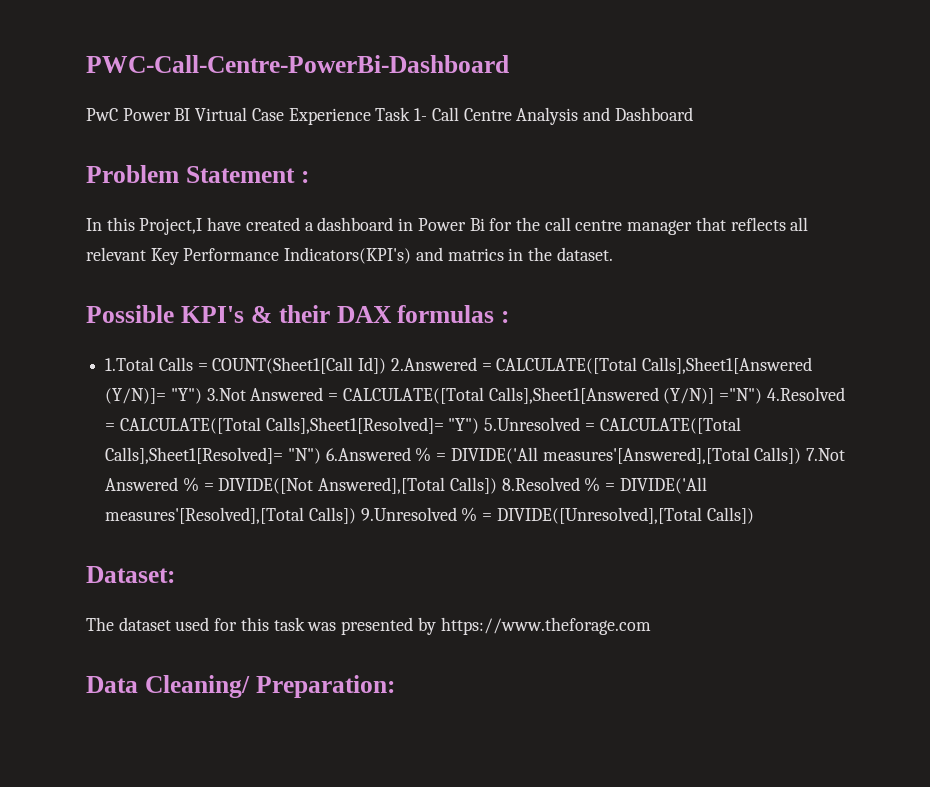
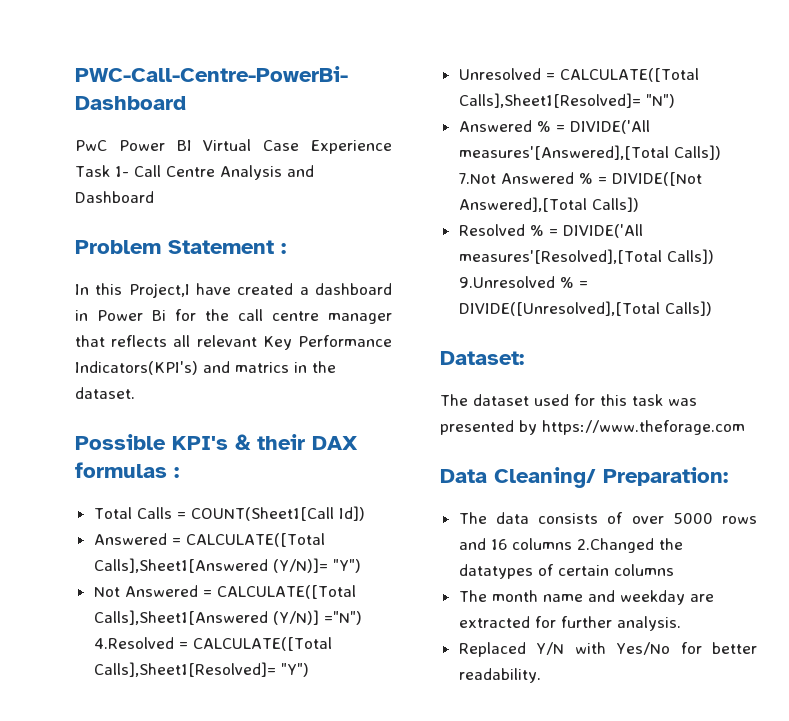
- 1.Total Calls = COUNT(Sheet1[Call Id]) 2.Answered = CALCULATE([Total Calls],Sheet1[Answered (Y/N)]= "Y") 3.Not Answered = CALCULATE([Total Calls],Sheet1[Answered (Y/N)] ="N") 4.Resolved = CALCULATE([Total Calls],Sheet1[Resolved]= "Y") 5.Unresolved = CALCULATE([Total Calls],Sheet1[Resolved]= "N") 6.Answered % = DIVIDE('All measures'[Answered],[Total Calls]) 7.Not Answered % = DIVIDE([Not Answered],[Total Calls]) 8.Resolved % = DIVIDE('All measures'[Resolved],[Total Calls]) 9.Unresolved % = DIVIDE([Unresolved],[Total Calls])
+ Total Calls = COUNT(Sheet1[Call Id])
+ Answered = CALCULATE([Total Calls],Sheet1[Answered (Y/N)]= "Y")
+ Not Answered = CALCULATE([Total Calls],Sheet1[Answered (Y/N)] ="N") 4.Resolved = CALCULATE([Total Calls],Sheet1[Resolved]= "Y")
+ Unresolved = CALCULATE([Total Calls],Sheet1[Resolved]= "N")
+ Answered % = DIVIDE('All measures'[Answered],[Total Calls]) 7.Not Answered % = DIVIDE([Not Answered],[Total Calls])
+ Resolved % = DIVIDE('All measures'[Resolved],[Total Calls]) 9.Unresolved % = DIVIDE([Unresolved],[Total Calls])
+ The data consists of over 5000 rows and 16 columns 2.Changed the datatypes of certain columns
+ The month name and weekday are extracted for further analysis.
+ Replaced Y/N with Yes/No for better readability.

